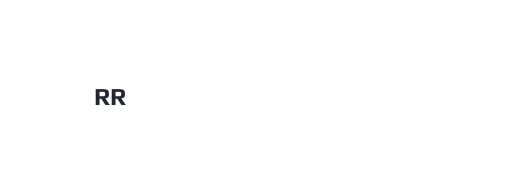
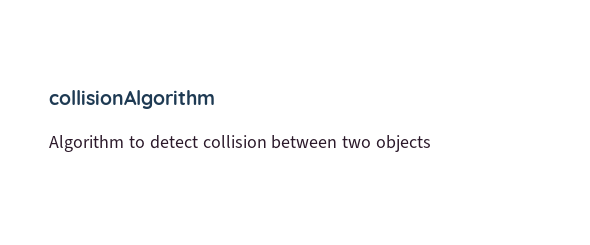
- RR
+ collisionAlgorithm
+ Algorithm to detect collision between two objects

